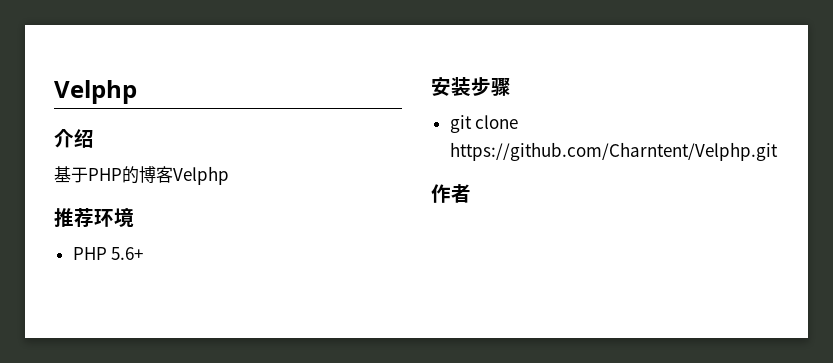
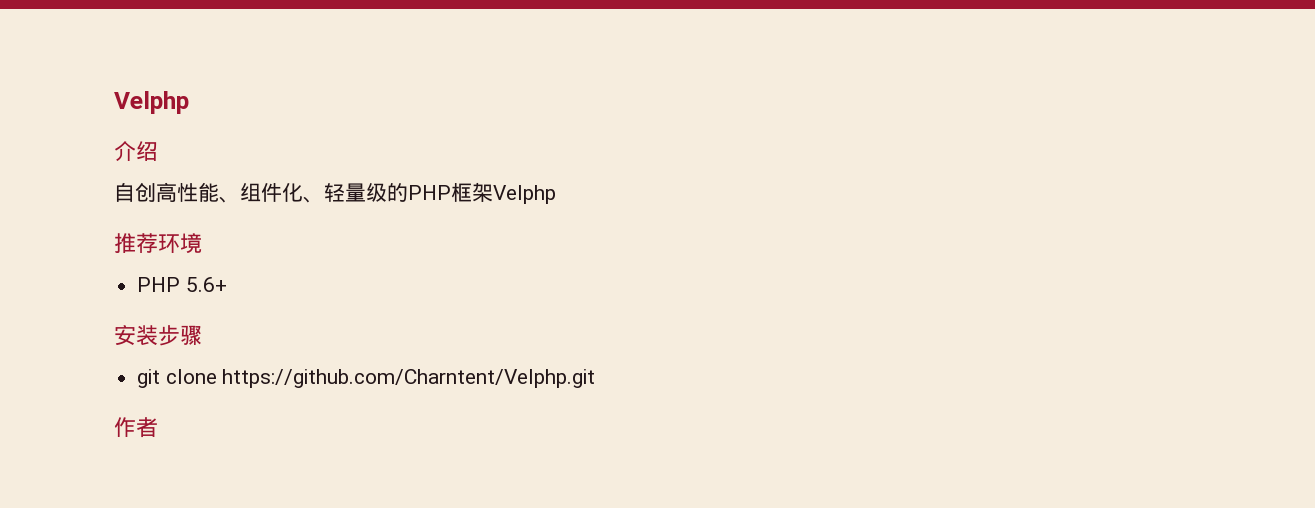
- 基于PHP的博客Velphp
+ 自创高性能、组件化、轻量级的PHP框架Velphp

